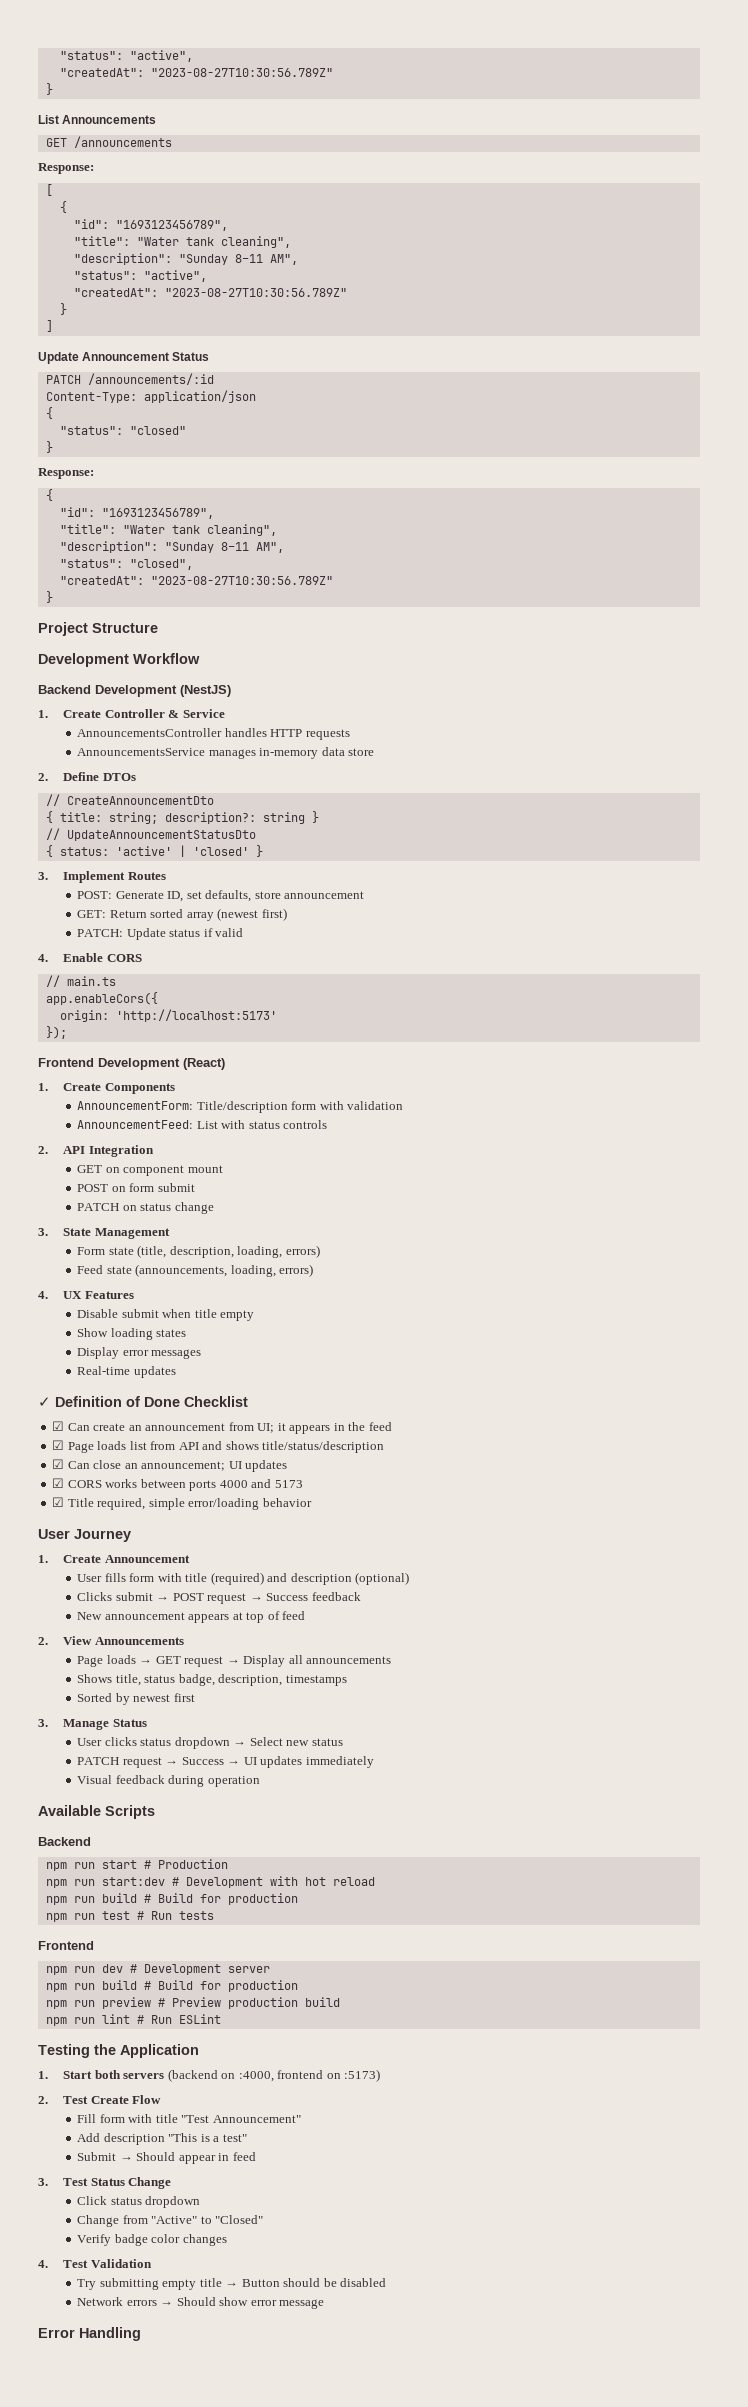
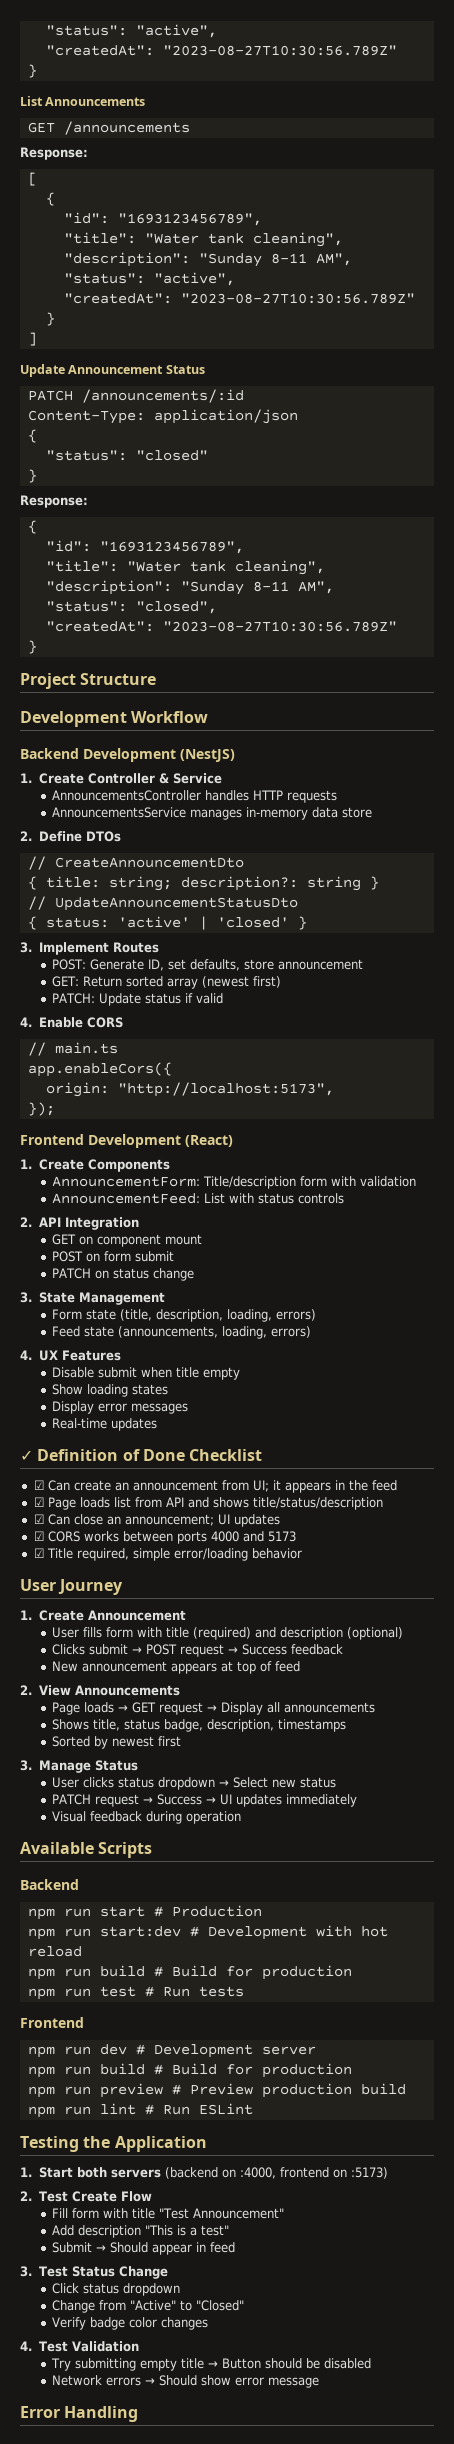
- origin: 'http://localhost:5173'
+ origin: "http://localhost:5173",

